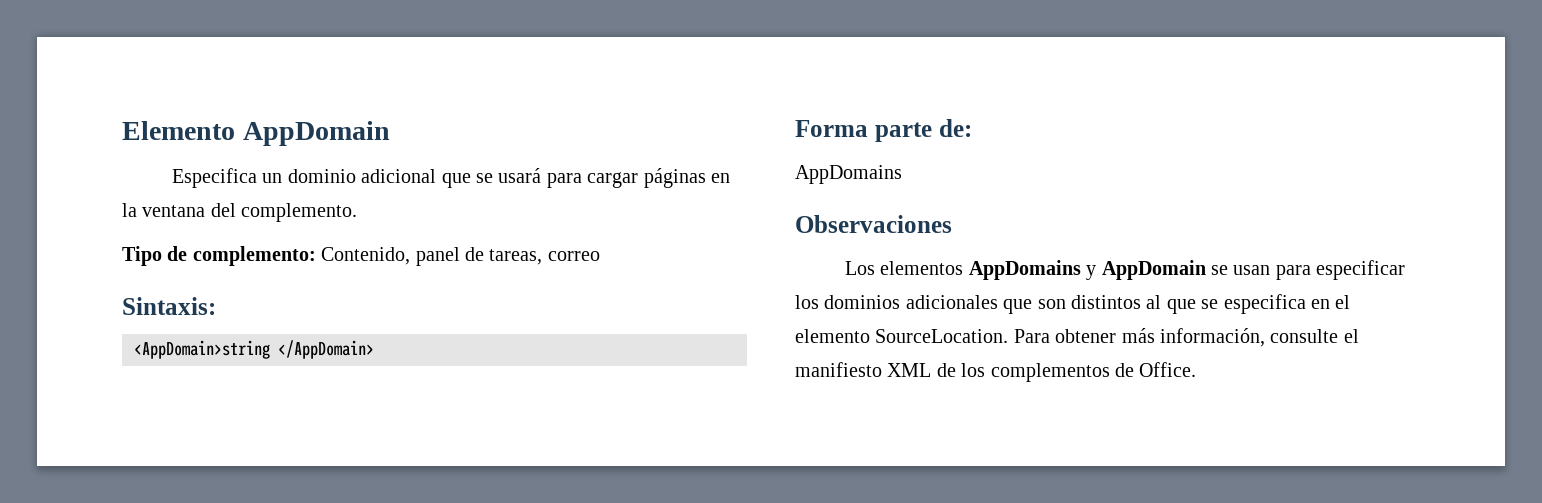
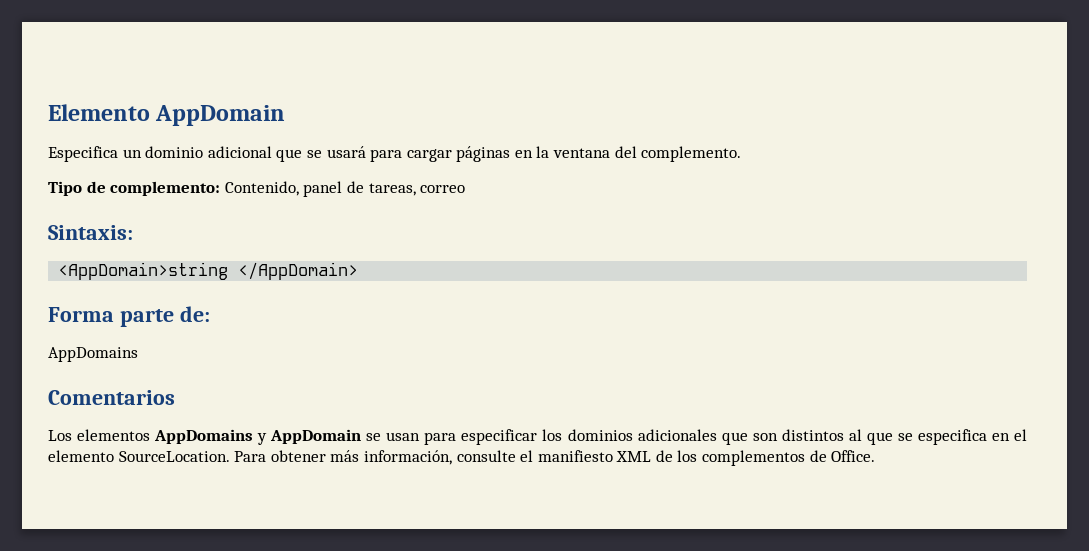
- Observaciones
+ Comentarios

